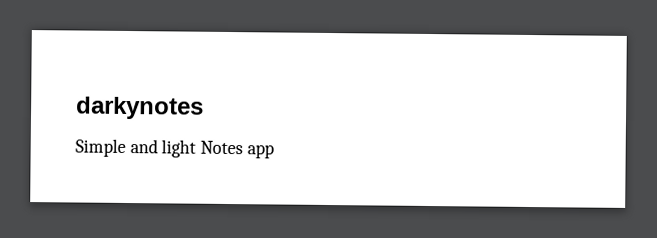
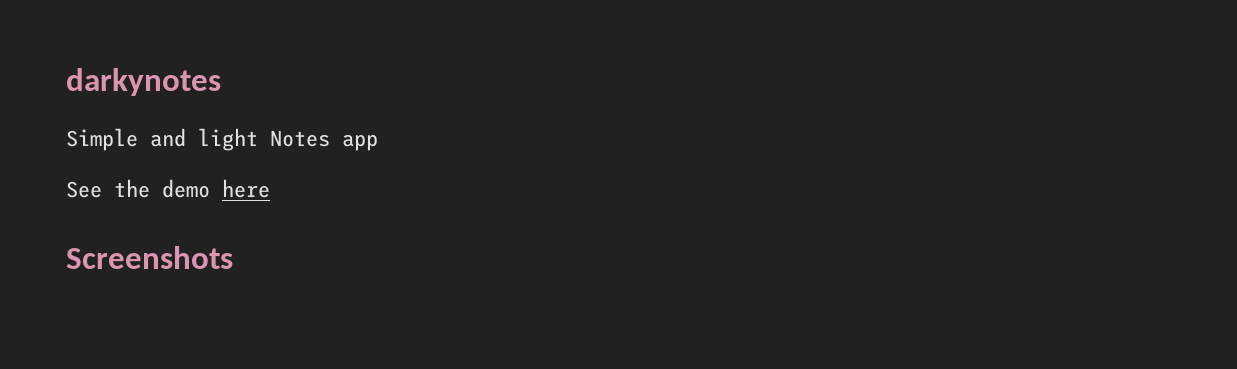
+ See the demo here
+ Screenshots

